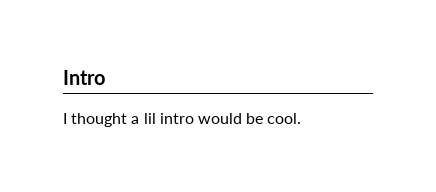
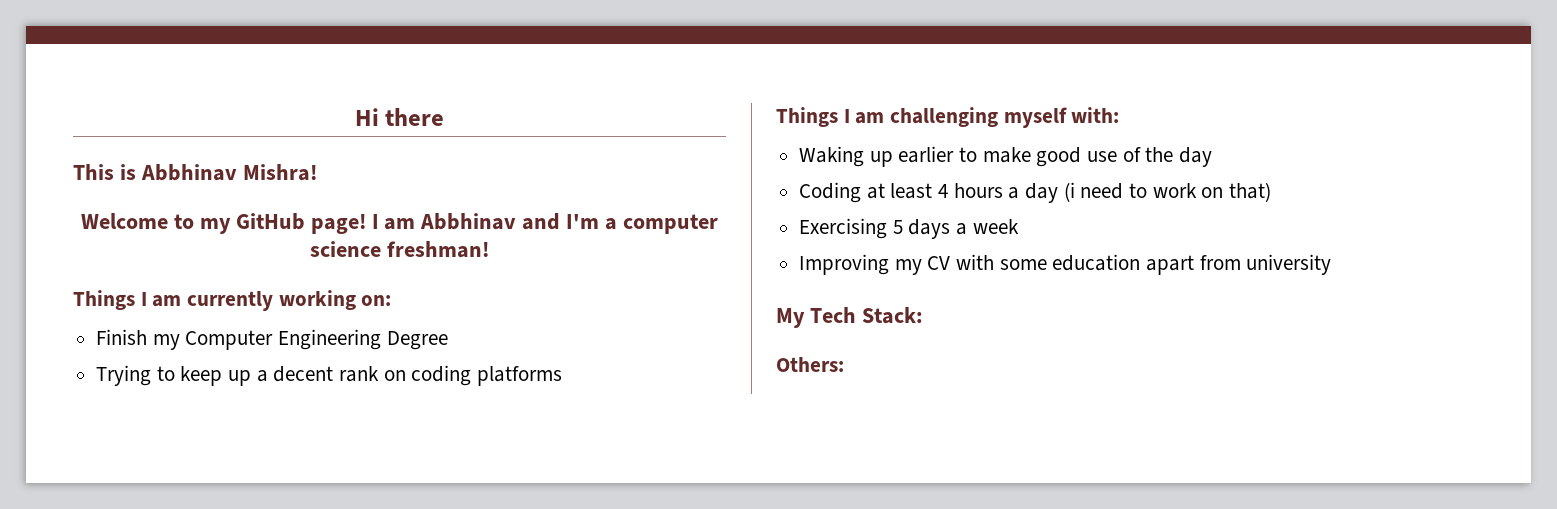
- Intro
- I thought a lil intro would be cool.
+ Hi there
+ This is Abbhinav Mishra!
+ Welcome to my GitHub page! I am Abbhinav and I'm a computer science freshman!
+ Things I am currently working on:
+ Finish my Computer Engineering Degree
+ Trying to keep up a decent rank on coding platforms
+ Things I am challenging myself with:
+ Waking up earlier to make good use of the day
+ Coding at least 4 hours a day (i need to work on that)
+ Exercising 5 days a week
+ Improving my CV with some education apart from university
+ My Tech Stack:
+ Others:

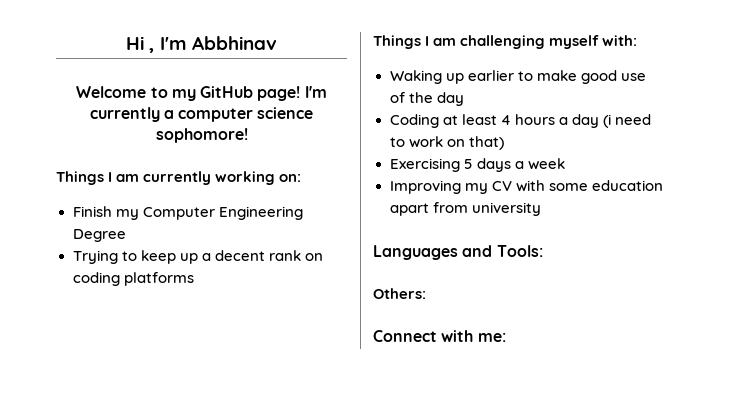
- Hi there
- This is Abbhinav Mishra!
+ Hi , I'm Abbhinav
- I am Abbhinav and I'm a computer science freshman!
+ I'm currently a computer science sophomore!
- My Tech Stack:
+ Languages and Tools:
  Others:
+ Connect with me:

